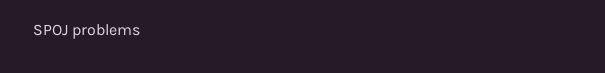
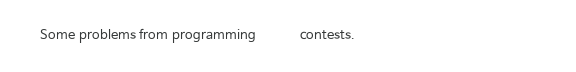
- SPOJ problems
+ Some problems from programming contests.

